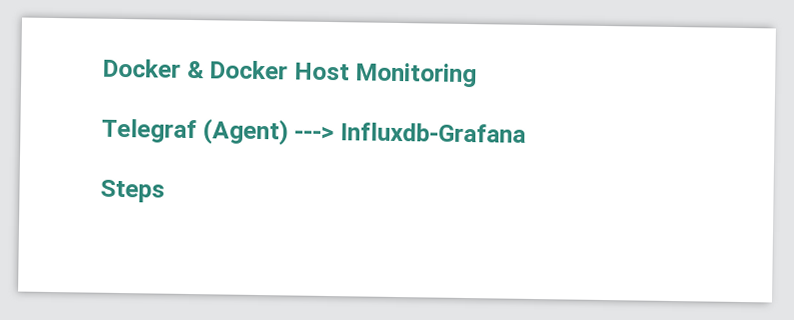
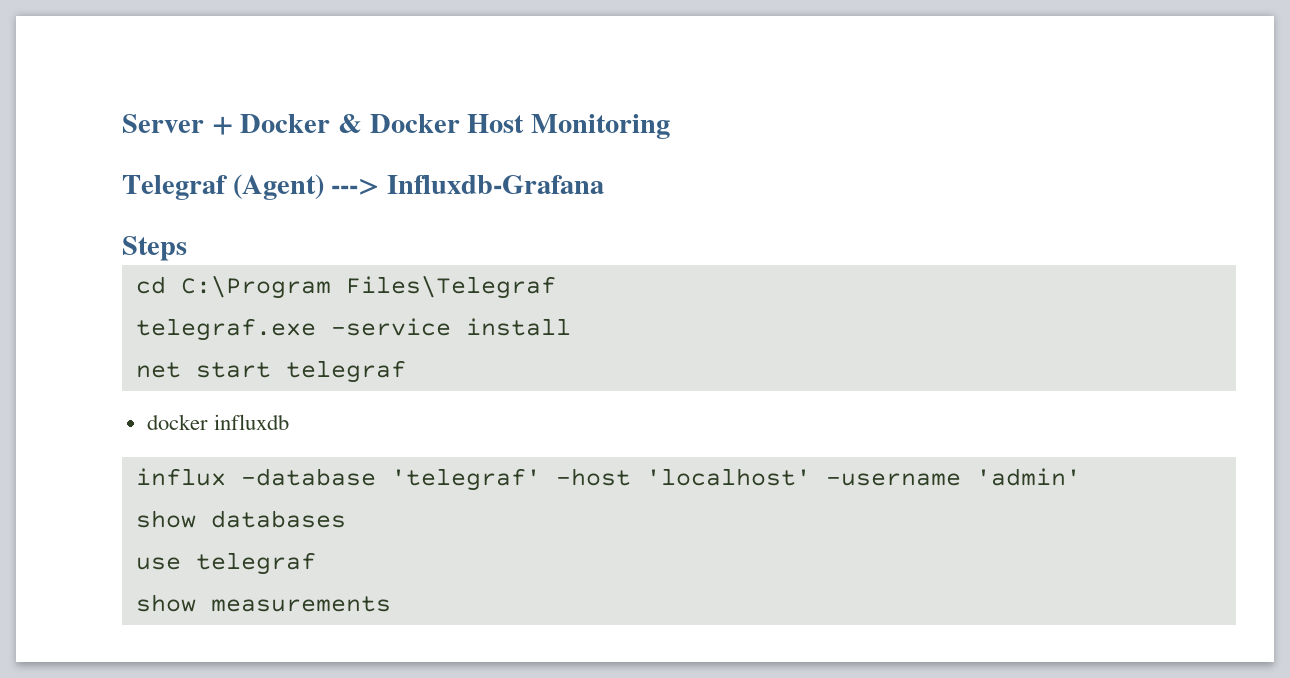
- Docker & Docker Host Monitoring
+ Server + Docker & Docker Host Monitoring
+ cd C:\Program Files\Telegraf
+ telegraf.exe -service install
+ net start telegraf
+ docker influxdb
+ influx -database 'telegraf' -host 'localhost' -username 'admin'
+ show databases
+ use telegraf
+ show measurements

